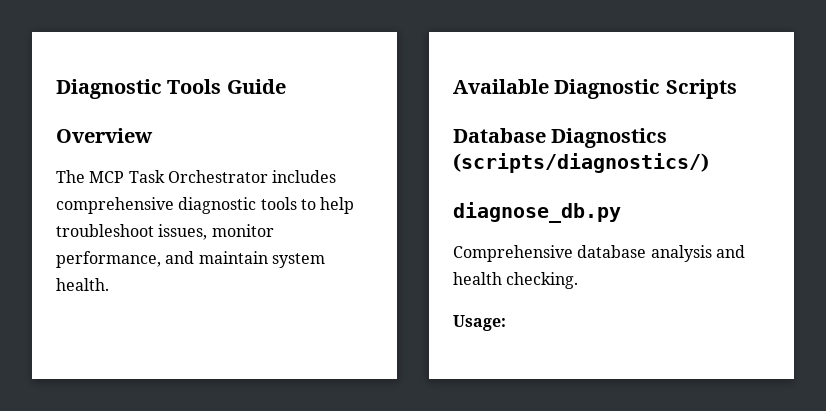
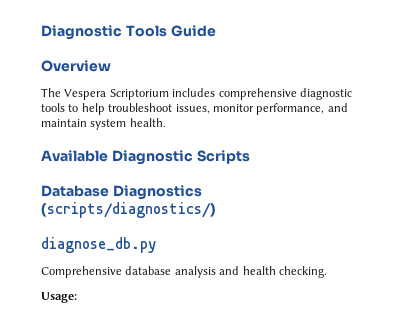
- The MCP Task Orchestrator includes comprehensive diagnostic tools to help troubleshoot issues, monitor performance, and maintain system health.
+ The Vespera Scriptorium includes comprehensive diagnostic tools to help troubleshoot issues, monitor performance, and maintain system health.

